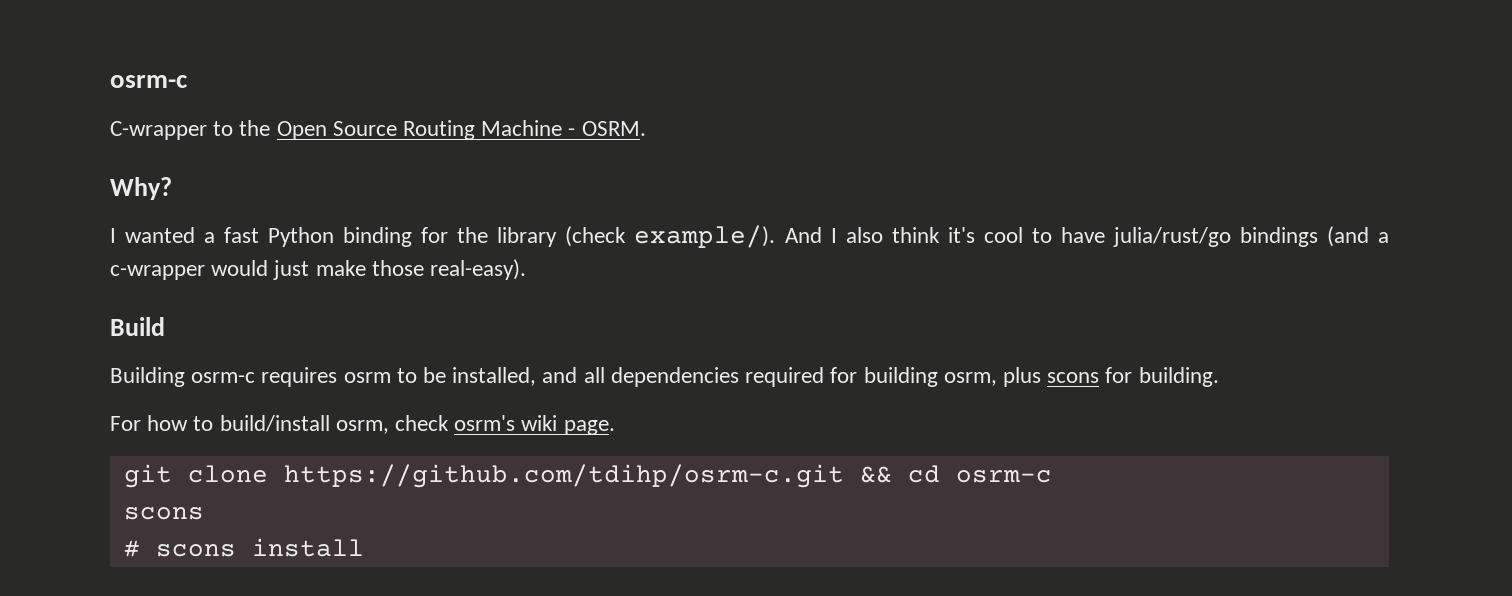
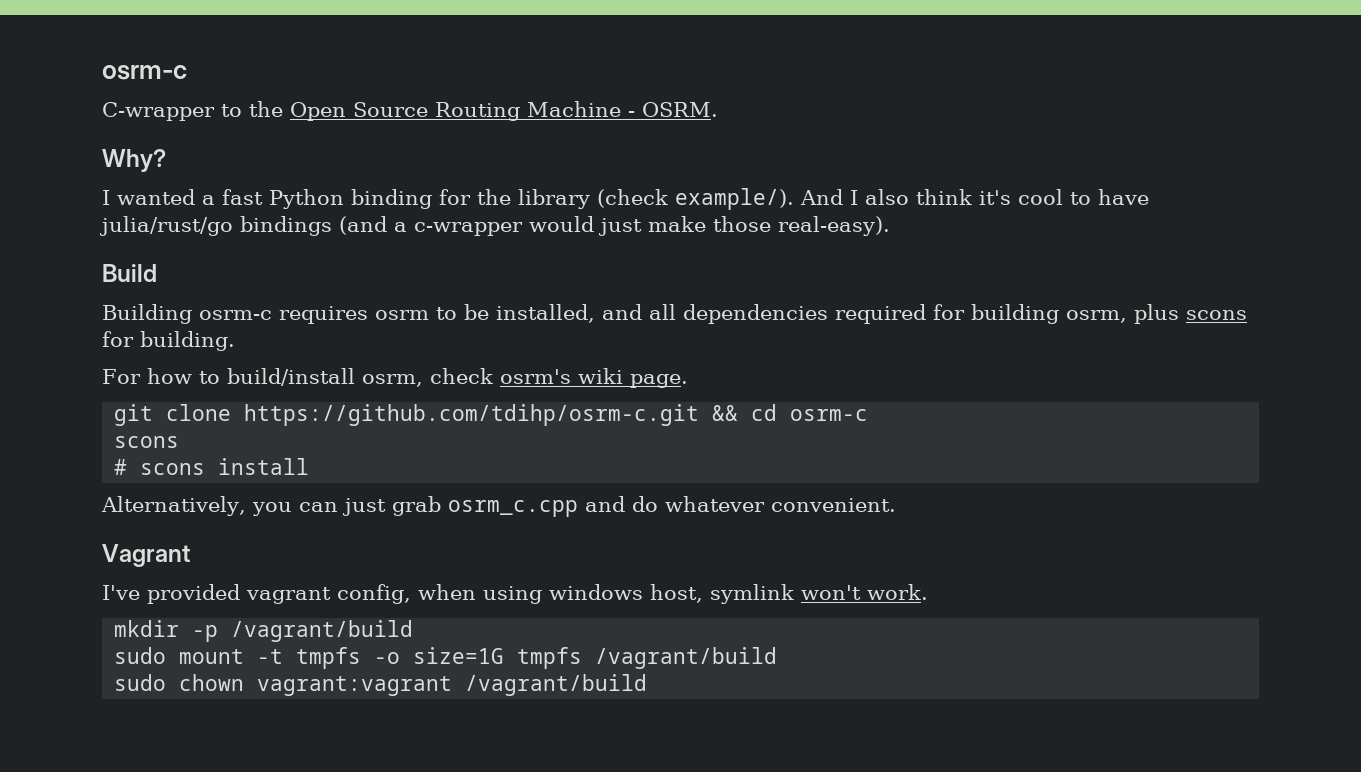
+ Alternatively, you can just grab osrm_c.cpp and do whatever convenient.
+ Vagrant
+ I've provided vagrant config, when using windows host, symlink won't work.
+ mkdir -p /vagrant/build
+ sudo mount -t tmpfs -o size=1G tmpfs /vagrant/build
+ sudo chown vagrant:vagrant /vagrant/build

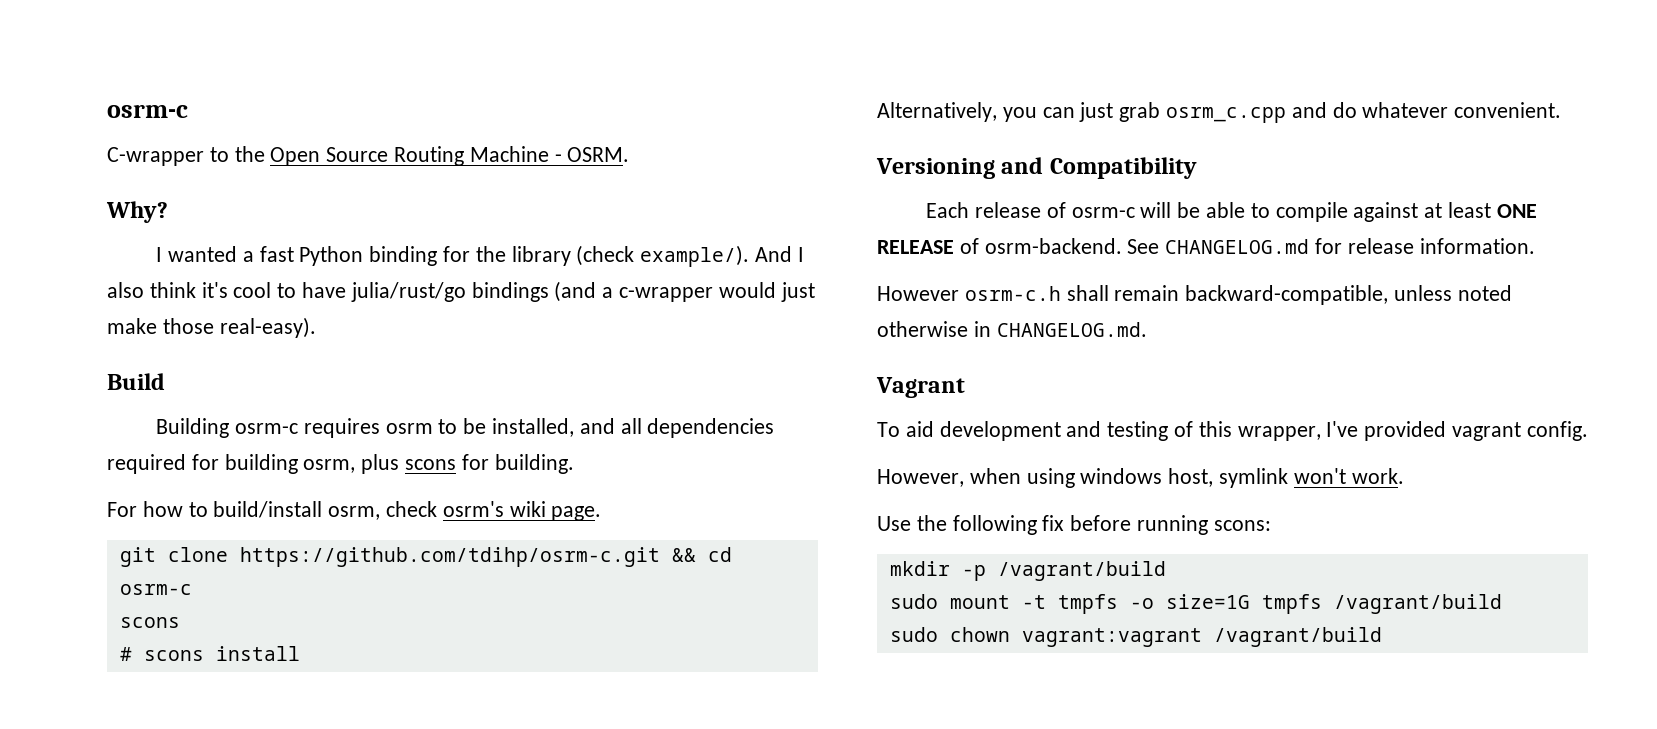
+ Versioning and Compatibility
+ Each release of osrm-c will be able to compile against at least ONE RELEASE of osrm-backend. See CHANGELOG.md for release information.
+ However osrm-c.h shall remain backward-compatible, unless noted otherwise in CHANGELOG.md.
  Vagrant
- I've provided vagrant config, when using windows host, symlink won't work.
+ To aid development and testing of this wrapper, I've provided vagrant config.
+ However, when using windows host, symlink won't work.
+ Use the following fix before running scons:

